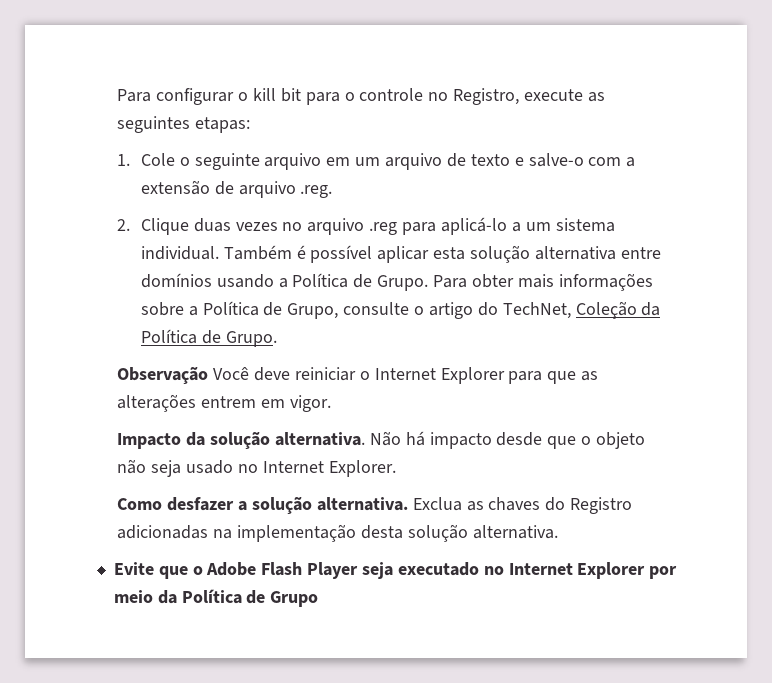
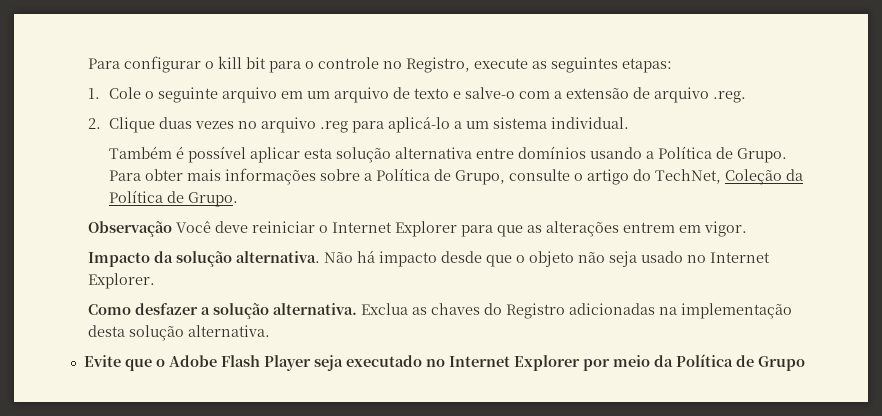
- 2. Clique duas vezes no arquivo .reg para aplicá-lo a um sistema individual. Também é possível aplicar esta solução alternativa entre domínios usando a Política de Grupo.
+ 2. Clique duas vezes no arquivo .reg para aplicá-lo a um sistema individual.
+ Também é possível aplicar esta solução alternativa entre domínios usando a Política de Grupo.

